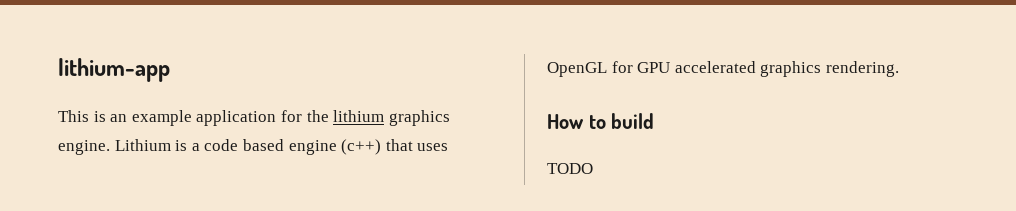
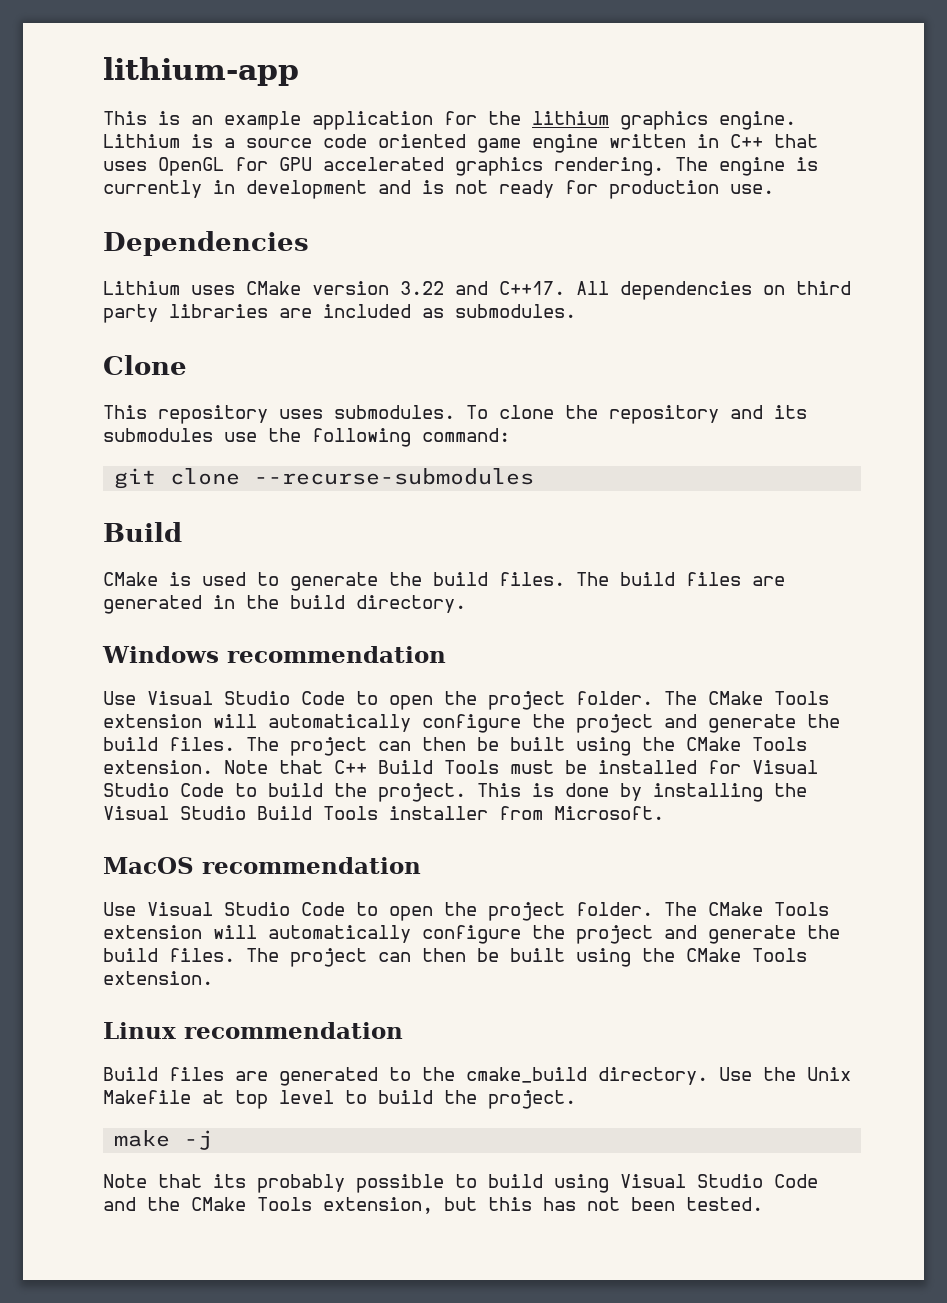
- Lithium is a code based engine (c++) that uses OpenGL for GPU accelerated graphics rendering.
- How to build
- TODO
+ Lithium is a source code oriented game engine written in C++ that uses OpenGL for GPU accelerated graphics rendering. The engine is currently in development and is not ready for production use.
+ Dependencies
+ Lithium uses CMake version 3.22 and C++17. All dependencies on third party libraries are included as submodules.
+ Clone
+ This repository uses submodules. To clone the repository and its submodules use the following command:
+ git clone --recurse-submodules
+ Build
+ CMake is used to generate the build files. The build files are generated in the build directory.
+ Windows recommendation
+ Use Visual Studio Code to open the project folder. The CMake Tools extension will automatically configure the project and generate the build files. The project can then be built using the CMake Tools extension. Note that C++ Build Tools must be installed for Visual Studio Code to build the project. This is done by installing the Visual Studio Build Tools installer from Microsoft.
+ MacOS recommendation
+ Use Visual Studio Code to open the project folder. The CMake Tools extension will automatically configure the project and generate the build files. The project can then be built using the CMake Tools extension.
+ Linux recommendation
+ Build files are generated to the cmake_build directory. Use the Unix Makefile at top level to build the project.
+ make -j
+ Note that its probably possible to build using Visual Studio Code and the CMake Tools extension, but this has not been tested.

